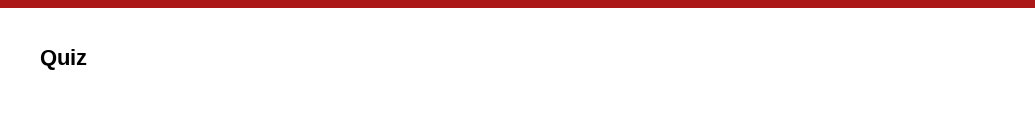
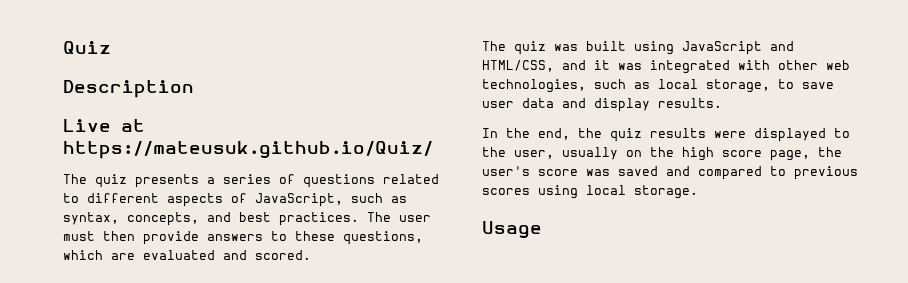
+ Description
+ Live at https://mateusuk.github.io/Quiz/
+ The quiz presents a series of questions related to different aspects of JavaScript, such as syntax, concepts, and best practices. The user must then provide answers to these questions, which are evaluated and scored.
+ The quiz was built using JavaScript and HTML/CSS, and it was integrated with other web technologies, such as local storage, to save user data and display results.
+ In the end, the quiz results were displayed to the user, usually on the high score page, the user's score was saved and compared to previous scores using local storage.
+ Usage

